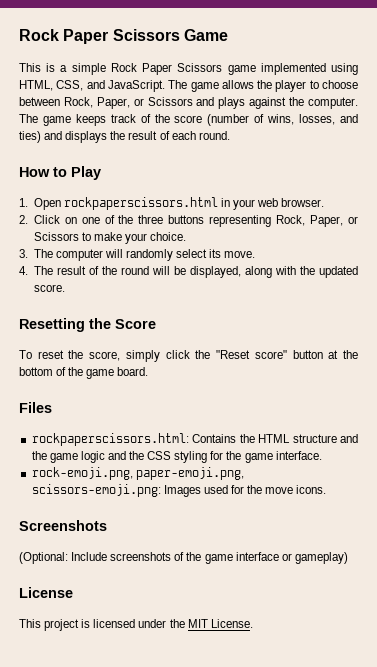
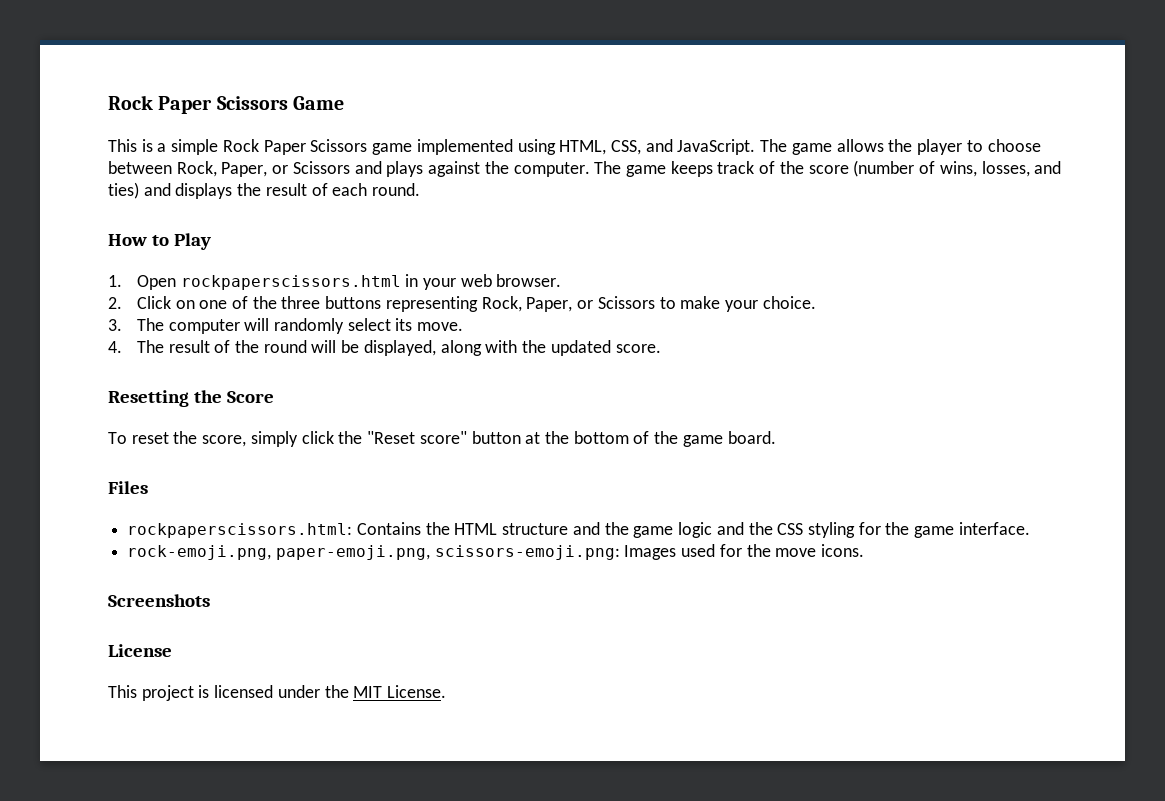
- (Optional: Include screenshots of the game interface or gameplay)

